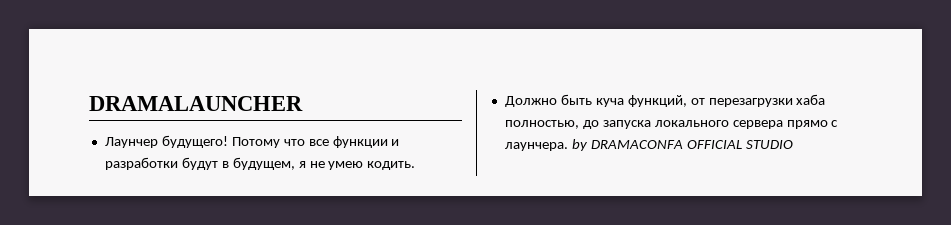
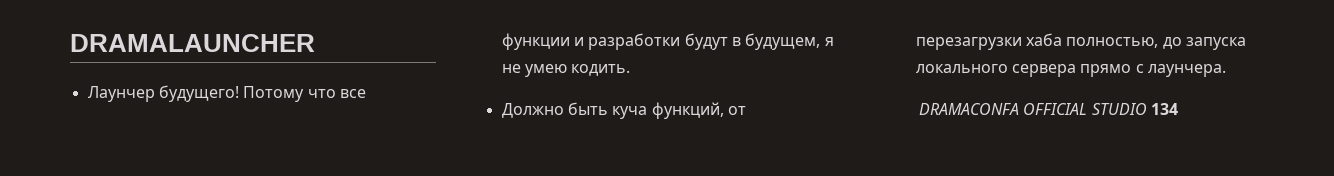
- Должно быть куча функций, от перезагрузки хаба полностью, до запуска локального сервера прямо с лаунчера. by DRAMACONFA OFFICIAL STUDIO
+ Должно быть куча функций, от перезагрузки хаба полностью, до запуска локального сервера прямо с лаунчера.
+ DRAMACONFA OFFICIAL STUDIO 134

